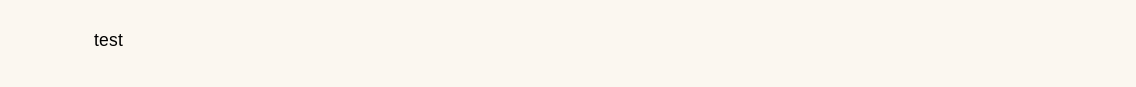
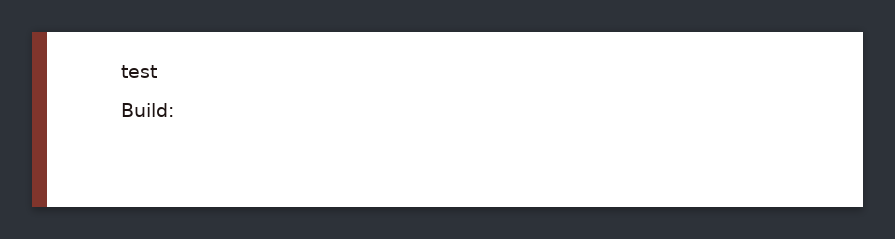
+ Build:

